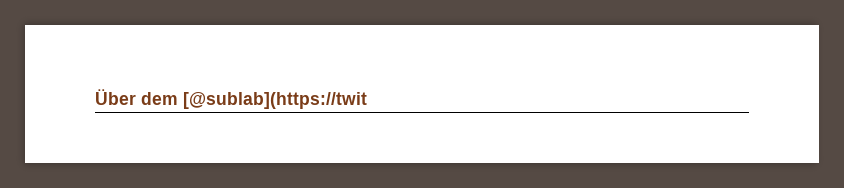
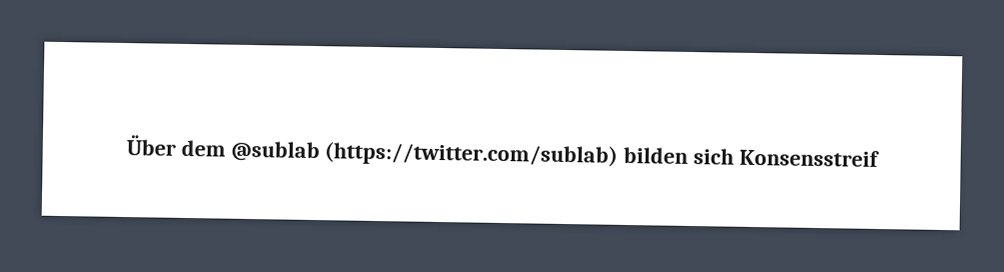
- Über dem [@sublab](https://twit
+ Über dem @sublab (https://twitter.com/sublab) bilden sich Konsensstreif

